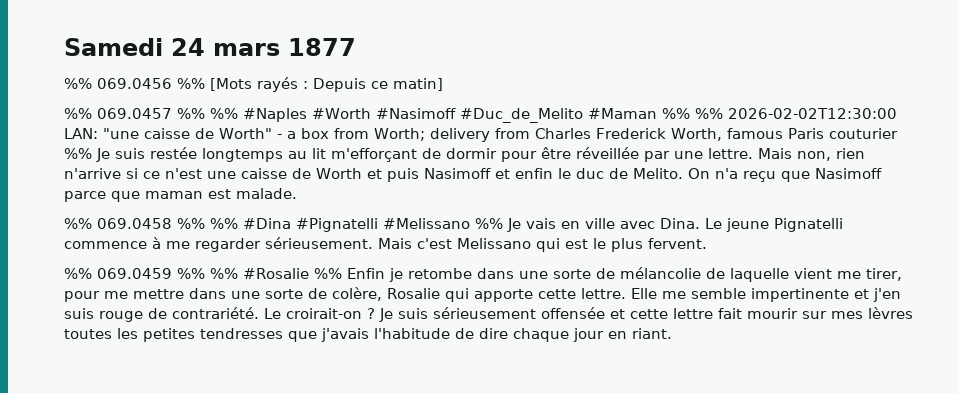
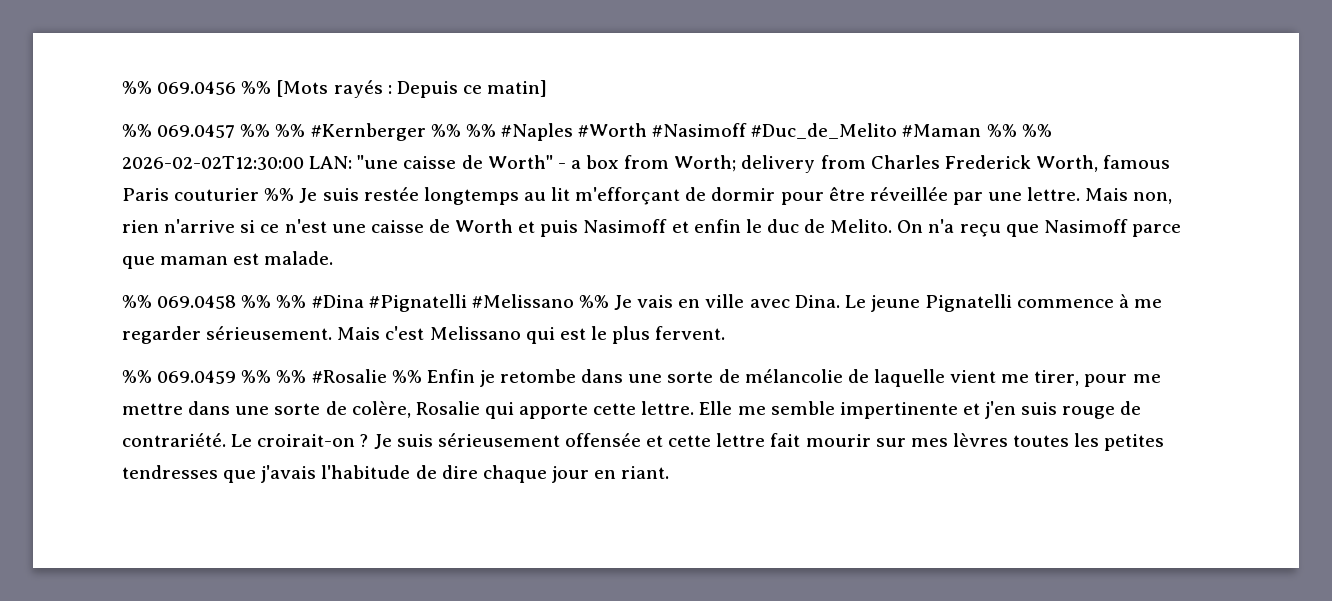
- Samedi 24 mars 1877
- %% 069.0457 %% %% #Naples #Worth #Nasimoff #Duc_de_Melito #Maman %% %% 2026-02-02T12:30:00 LAN: "une caisse de Worth" - a box from Worth; delivery from Charles Frederick Worth, famous Paris couturier %% Je suis restée longtemps au lit m'efforçant de dormir pour être réveillée par une lettre.
+ %% 069.0457 %% %% #Kernberger %% %% #Naples #Worth #Nasimoff #Duc_de_Melito #Maman %% %% 2026-02-02T12:30:00 LAN: "une caisse de Worth" - a box from Worth; delivery from Charles Frederick Worth, famous Paris couturier %% Je suis restée longtemps au lit m'efforçant de dormir pour être réveillée par une lettre.

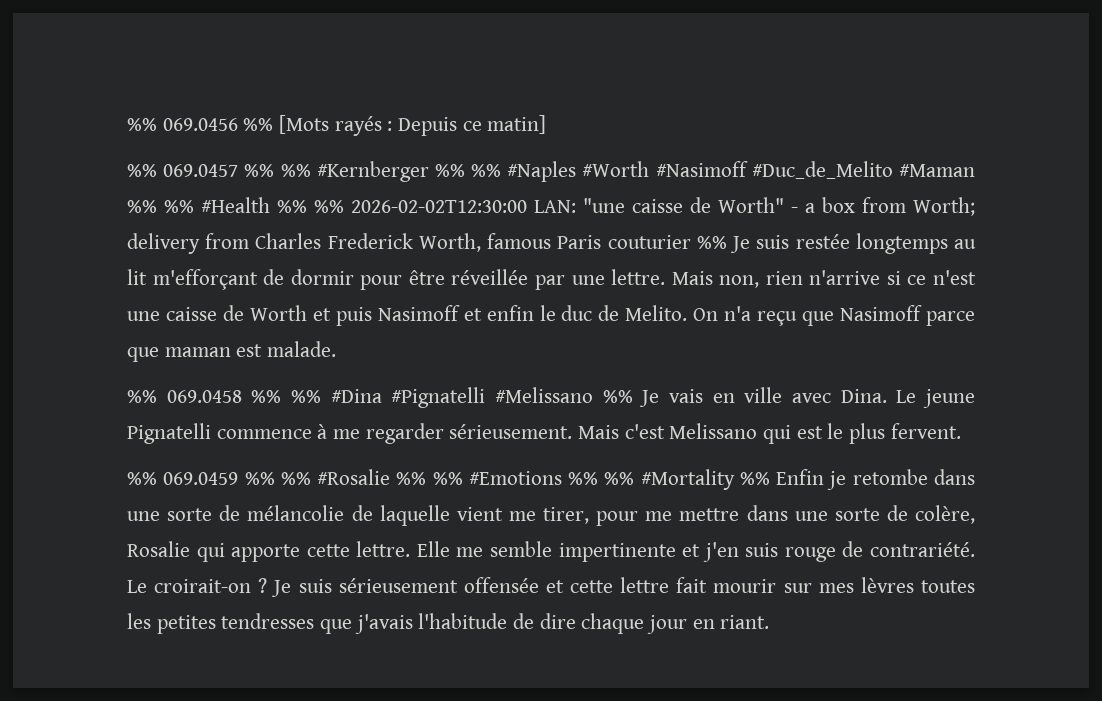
- %% 069.0457 %% %% #Kernberger %% %% #Naples #Worth #Nasimoff #Duc_de_Melito #Maman %% %% 2026-02-02T12:30:00 LAN: "une caisse de Worth" - a box from Worth; delivery from Charles Frederick Worth, famous Paris couturier %% Je suis restée longtemps au lit m'efforçant de dormir pour être réveillée par une lettre.
+ %% 069.0457 %% %% #Kernberger %% %% #Naples #Worth #Nasimoff #Duc_de_Melito #Maman %% %% #Health %% %% 2026-02-02T12:30:00 LAN: "une caisse de Worth" - a box from Worth; delivery from Charles Frederick Worth, famous Paris couturier %% Je suis restée longtemps au lit m'efforçant de dormir pour être réveillée par une lettre.
- %% 069.0459 %% %% #Rosalie %% Enfin je retombe dans une sorte de mélancolie de laquelle vient me tirer, pour me mettre dans une sorte de colère, Rosalie qui apporte cette lettre.
+ %% 069.0459 %% %% #Rosalie %% %% #Emotions %% %% #Mortality %% Enfin je retombe dans une sorte de mélancolie de laquelle vient me tirer, pour me mettre dans une sorte de colère, Rosalie qui apporte cette lettre.

